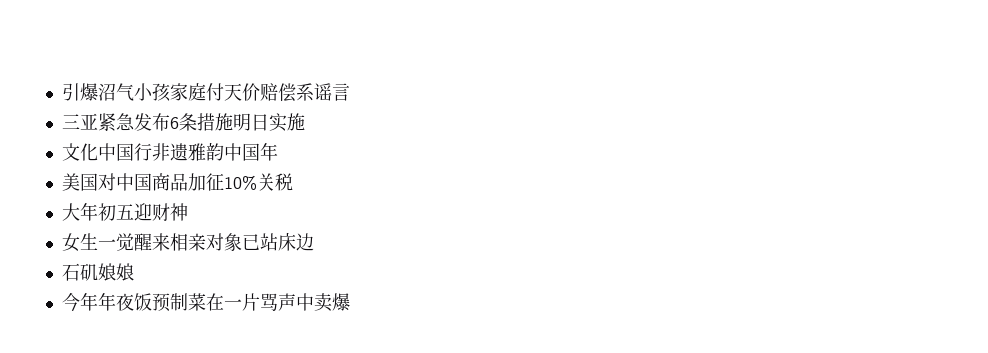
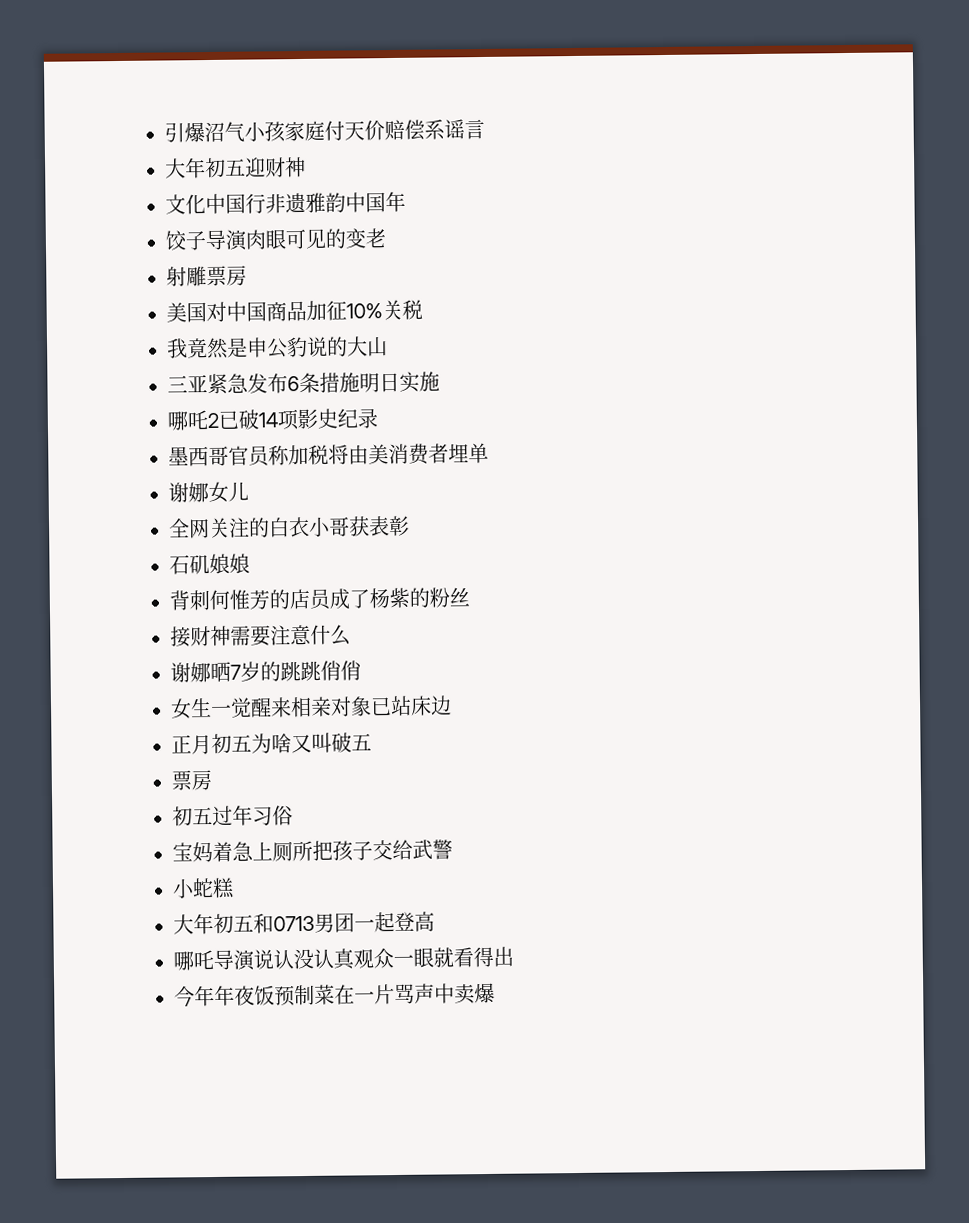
+ 大年初五迎财神
+ 文化中国行非遗雅韵中国年
+ 饺子导演肉眼可见的变老
+ 射雕票房
+ 美国对中国商品加征10%关税
+ 我竟然是申公豹说的大山
- 文化中国行非遗雅韵中国年
- 美国对中国商品加征10%关税
- 大年初五迎财神
+ 哪吒2已破14项影史纪录
+ 墨西哥官员称加税将由美消费者埋单
+ 谢娜女儿
+ 全网关注的白衣小哥获表彰
+ 石矶娘娘
+ 背刺何惟芳的店员成了杨紫的粉丝
+ 接财神需要注意什么
+ 谢娜晒7岁的跳跳俏俏
- 石矶娘娘
+ 正月初五为啥又叫破五
+ 票房
+ 初五过年习俗
+ 宝妈着急上厕所把孩子交给武警
+ 小蛇糕
+ 大年初五和0713男团一起登高
+ 哪吒导演说认没认真观众一眼就看得出

